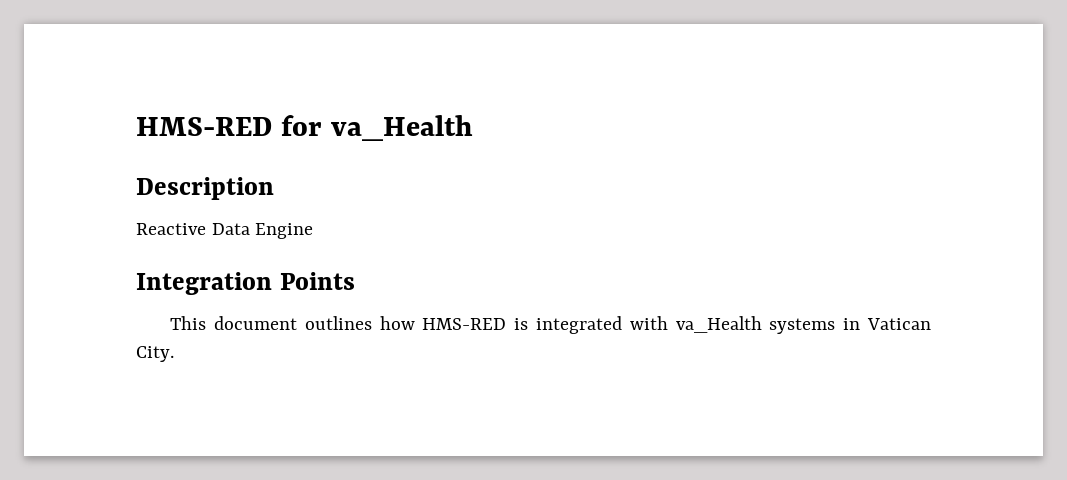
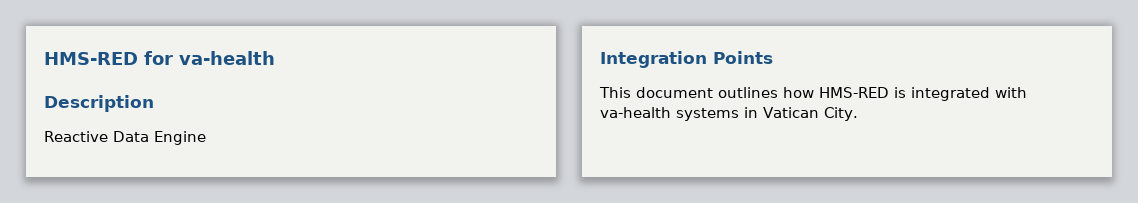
- HMS-RED for va_Health
+ HMS-RED for va-health
- This document outlines how HMS-RED is integrated with va_Health systems in Vatican City.
+ This document outlines how HMS-RED is integrated with va-health systems in Vatican City.

